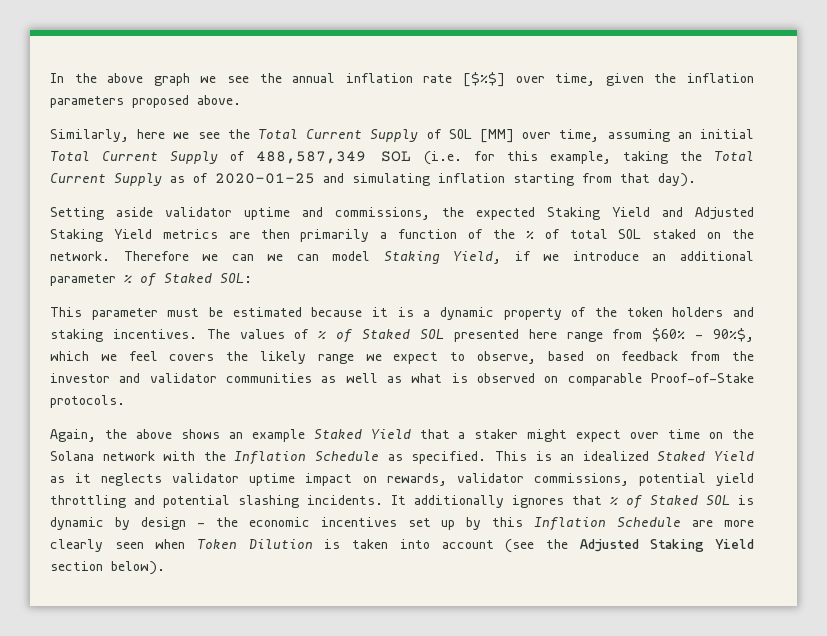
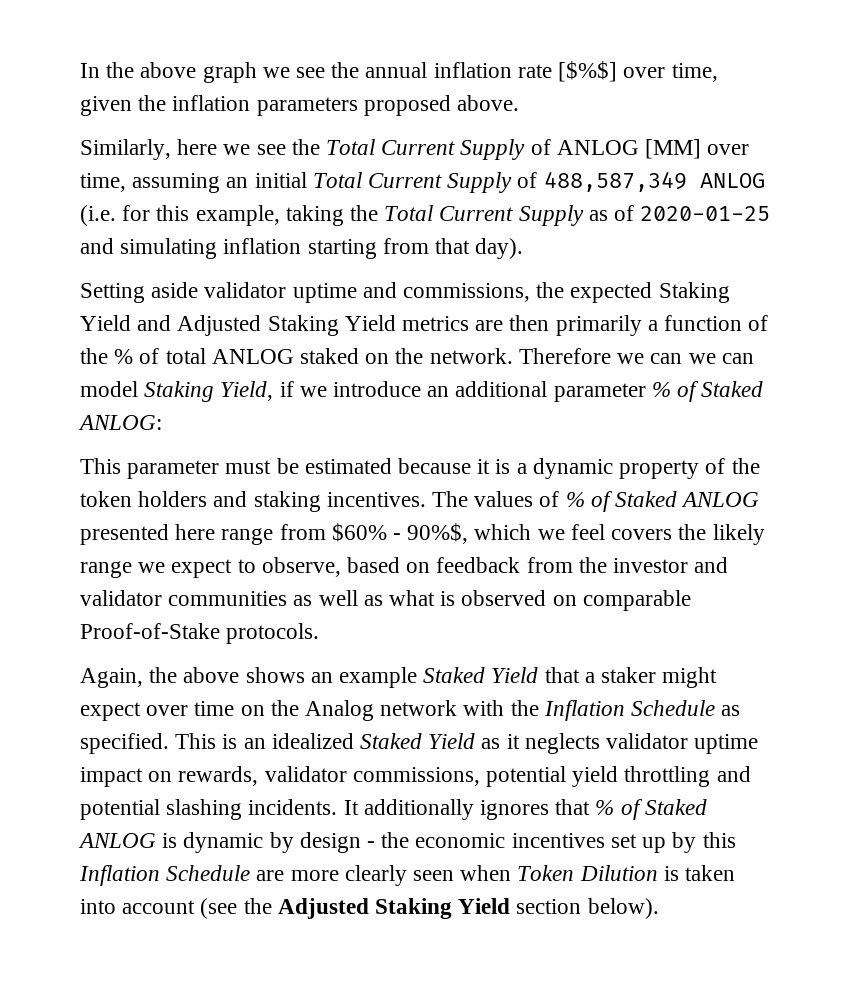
- Similarly, here we see the Total Current Supply of SOL [MM] over time, assuming an initial Total Current Supply of 488,587,349 SOL (i.e. for this example, taking the Total Current Supply as of 2020-01-25 and simulating inflation starting from that day).
+ Similarly, here we see the Total Current Supply of ANLOG [MM] over time, assuming an initial Total Current Supply of 488,587,349 ANLOG (i.e. for this example, taking the Total Current Supply as of 2020-01-25 and simulating inflation starting from that day).
- Setting aside validator uptime and commissions, the expected Staking Yield and Adjusted Staking Yield metrics are then primarily a function of the % of total SOL staked on the network.
+ Setting aside validator uptime and commissions, the expected Staking Yield and Adjusted Staking Yield metrics are then primarily a function of the % of total ANLOG staked on the network.
- Therefore we can we can model Staking Yield, if we introduce an additional parameter % of Staked SOL:
+ Therefore we can we can model Staking Yield, if we introduce an additional parameter % of Staked ANLOG:
- The values of % of Staked SOL presented here range from $60% - 90%$, which we feel covers the likely range we expect to observe, based on feedback from the investor and validator communities as well as what is observed on comparable Proof-of-Stake protocols.
+ The values of % of Staked ANLOG presented here range from $60% - 90%$, which we feel covers the likely range we expect to observe, based on feedback from the investor and validator communities as well as what is observed on comparable Proof-of-Stake protocols.
- Again, the above shows an example Staked Yield that a staker might expect over time on the Solana network with the Inflation Schedule as specified.
+ Again, the above shows an example Staked Yield that a staker might expect over time on the Analog network with the Inflation Schedule as specified.
- It additionally ignores that % of Staked SOL is dynamic by design - the economic incentives set up by this Inflation Schedule are more clearly seen when Token Dilution is taken into account (see the Adjusted Staking Yield section below).
+ It additionally ignores that % of Staked ANLOG is dynamic by design - the economic incentives set up by this Inflation Schedule are more clearly seen when Token Dilution is taken into account (see the Adjusted Staking Yield section below).

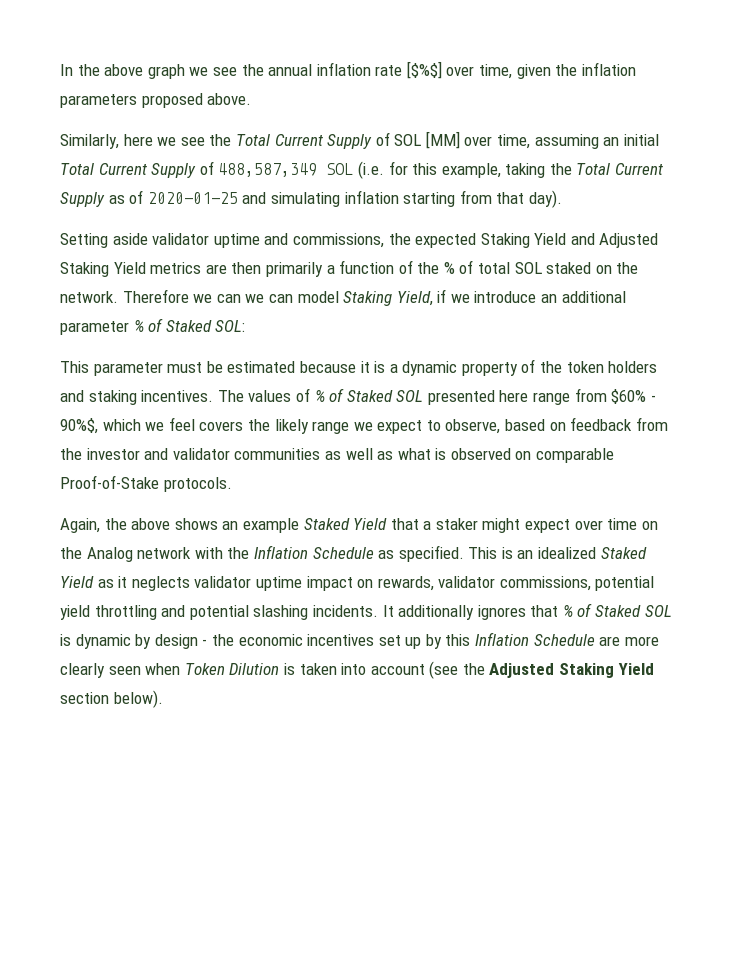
- Similarly, here we see the Total Current Supply of ANLOG [MM] over time, assuming an initial Total Current Supply of 488,587,349 ANLOG (i.e. for this example, taking the Total Current Supply as of 2020-01-25 and simulating inflation starting from that day).
+ Similarly, here we see the Total Current Supply of SOL [MM] over time, assuming an initial Total Current Supply of 488,587,349 SOL (i.e. for this example, taking the Total Current Supply as of 2020-01-25 and simulating inflation starting from that day).
- Setting aside validator uptime and commissions, the expected Staking Yield and Adjusted Staking Yield metrics are then primarily a function of the % of total ANLOG staked on the network.
+ Setting aside validator uptime and commissions, the expected Staking Yield and Adjusted Staking Yield metrics are then primarily a function of the % of total SOL staked on the network.
- Therefore we can we can model Staking Yield, if we introduce an additional parameter % of Staked ANLOG:
+ Therefore we can we can model Staking Yield, if we introduce an additional parameter % of Staked SOL:
- The values of % of Staked ANLOG presented here range from $60% - 90%$, which we feel covers the likely range we expect to observe, based on feedback from the investor and validator communities as well as what is observed on comparable Proof-of-Stake protocols.
+ The values of % of Staked SOL presented here range from $60% - 90%$, which we feel covers the likely range we expect to observe, based on feedback from the investor and validator communities as well as what is observed on comparable Proof-of-Stake protocols.
- It additionally ignores that % of Staked ANLOG is dynamic by design - the economic incentives set up by this Inflation Schedule are more clearly seen when Token Dilution is taken into account (see the Adjusted Staking Yield section below).
+ It additionally ignores that % of Staked SOL is dynamic by design - the economic incentives set up by this Inflation Schedule are more clearly seen when Token Dilution is taken into account (see the Adjusted Staking Yield section below).

